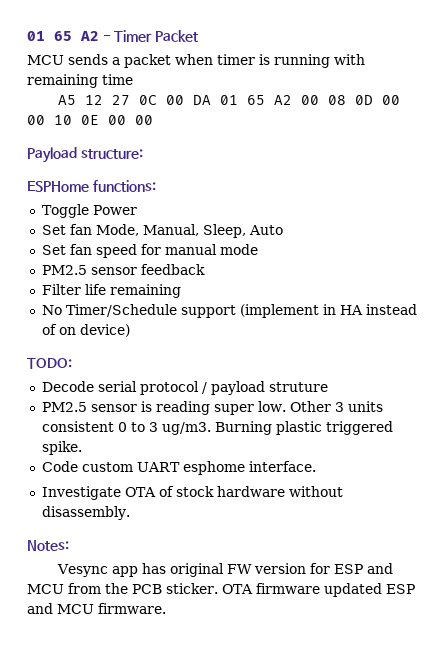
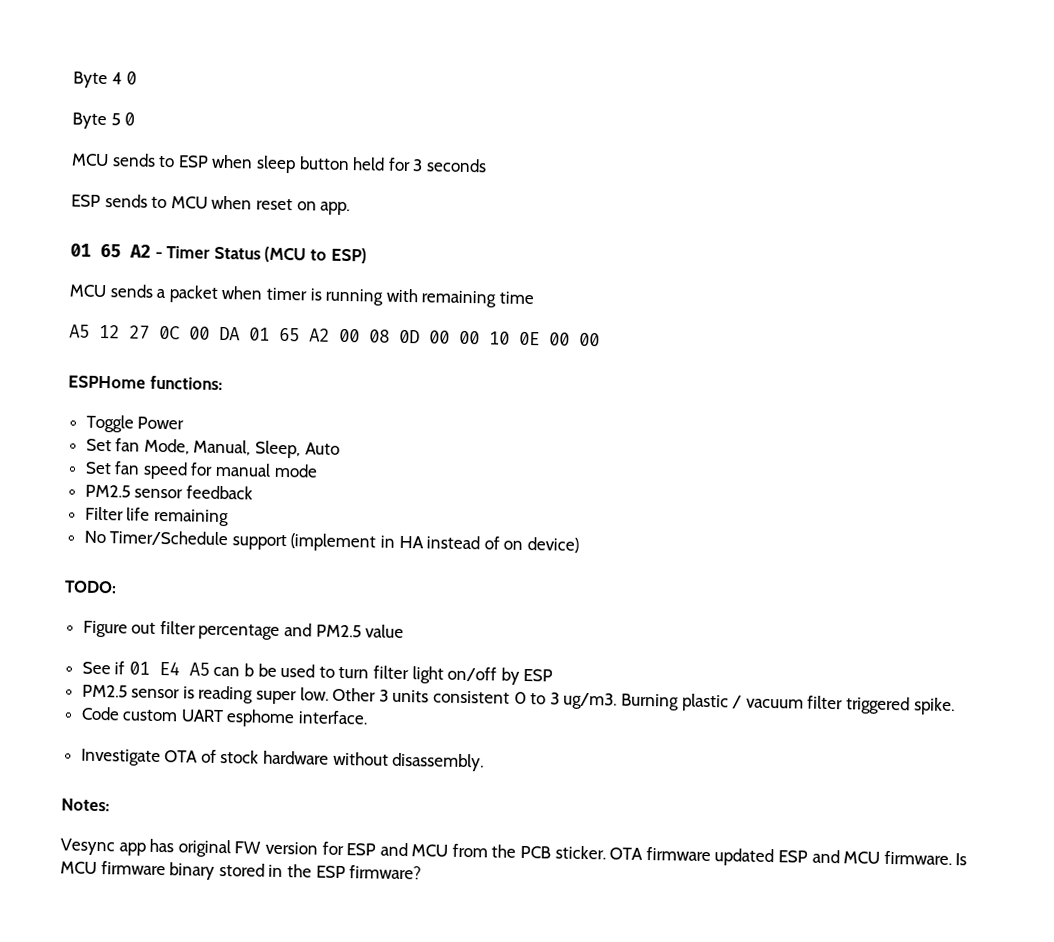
+ Byte 4 0
+ Byte 5 0
+ MCU sends to ESP when sleep button held for 3 seconds
+ ESP sends to MCU when reset on app.
- 01 65 A2 - Timer Packet
+ 01 65 A2 - Timer Status (MCU to ESP)
- Payload structure:
- Decode serial protocol / payload struture
+ Figure out filter percentage and PM2.5 value
+ See if 01 E4 A5 can b be used to turn filter light on/off by ESP
- Burning plastic triggered spike.
+ Burning plastic / vacuum filter triggered spike.
+ Is MCU firmware binary stored in the ESP firmware?

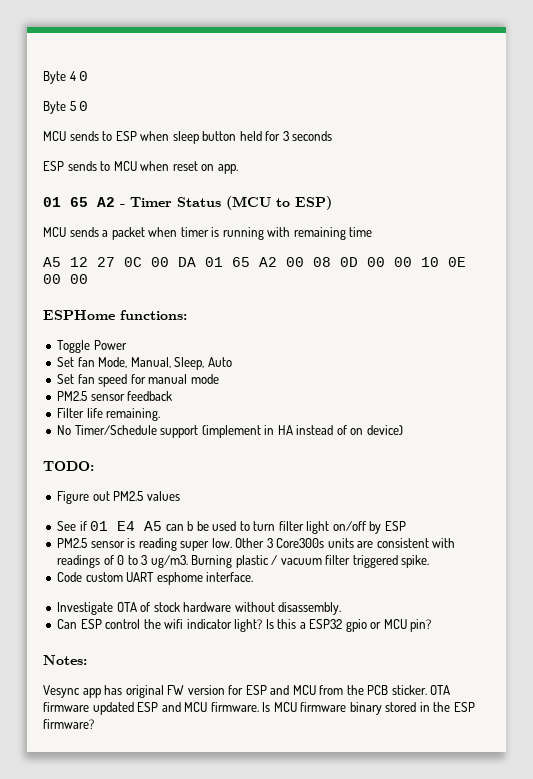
- Filter life remaining
+ Filter life remaining.
- Figure out filter percentage and PM2.5 value
+ Figure out PM2.5 values
- Other 3 units consistent 0 to 3 ug/m3.
+ Other 3 Core300s units are consistent with readings of 0 to 3 ug/m3.
+ Can ESP control the wifi indicator light? Is this a ESP32 gpio or MCU pin?

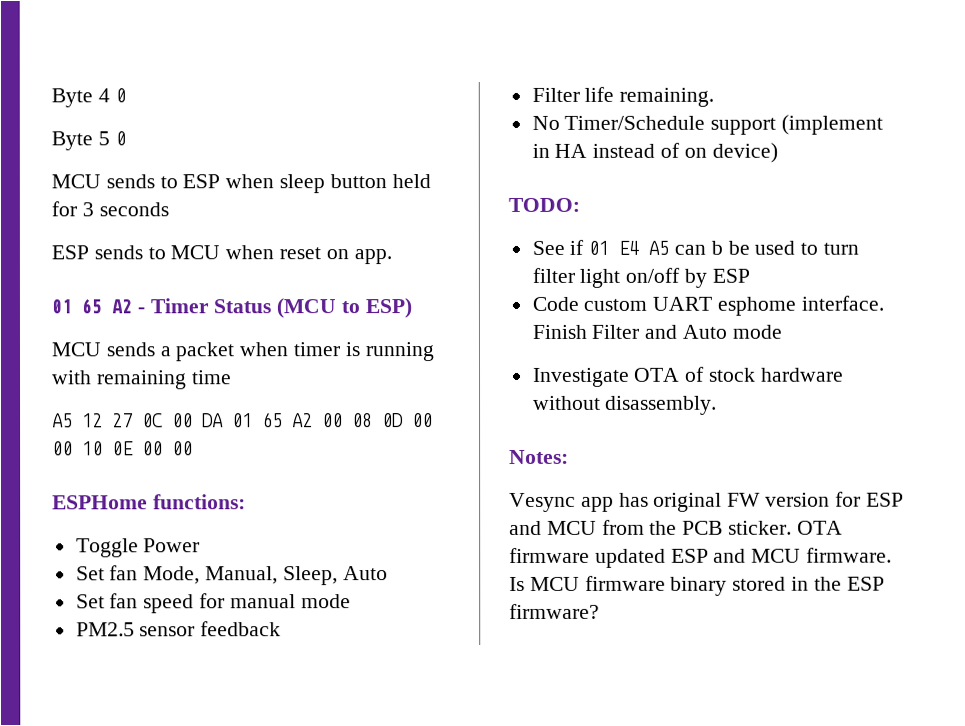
- Figure out PM2.5 values
- PM2.5 sensor is reading super low. Other 3 Core300s units are consistent with readings of 0 to 3 ug/m3. Burning plastic / vacuum filter triggered spike.
+ Finish Filter and Auto mode
- Can ESP control the wifi indicator light? Is this a ESP32 gpio or MCU pin?

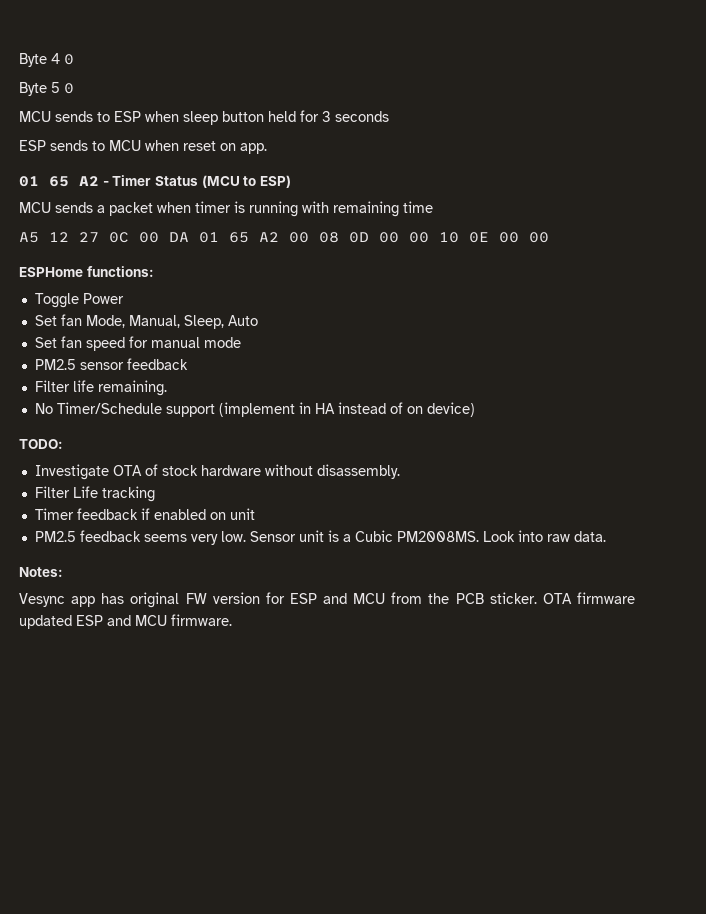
- See if 01 E4 A5 can b be used to turn filter light on/off by ESP
- Code custom UART esphome interface. Finish Filter and Auto mode
+ Filter Life tracking
+ Timer feedback if enabled on unit
+ PM2.5 feedback seems very low. Sensor unit is a Cubic PM2008MS. Look into raw data.
- Is MCU firmware binary stored in the ESP firmware?

